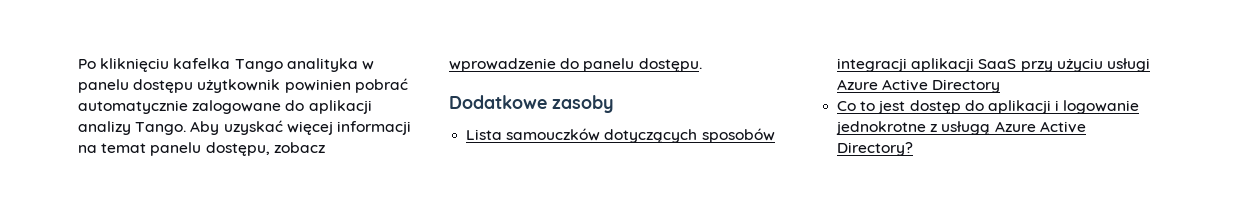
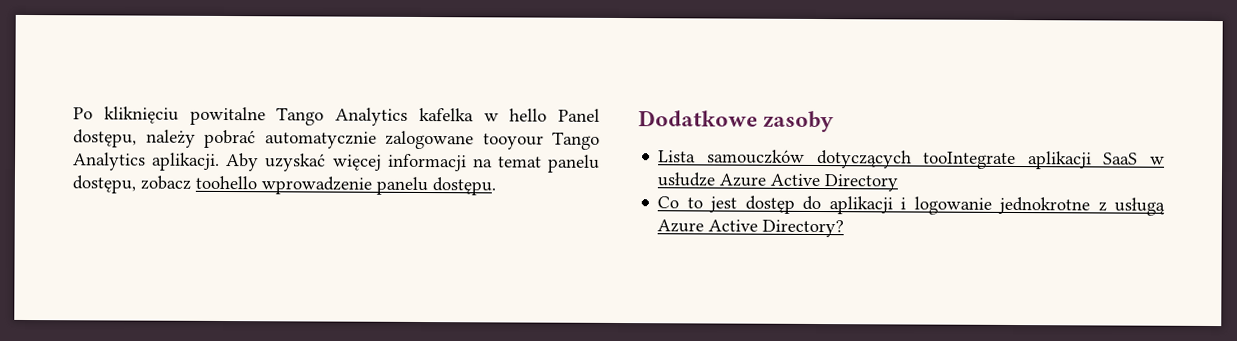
- Po kliknięciu kafelka Tango analityka w panelu dostępu użytkownik powinien pobrać automatycznie zalogowane do aplikacji analizy Tango.
+ Po kliknięciu powitalne Tango Analytics kafelka w hello Panel dostępu, należy pobrać automatycznie zalogowane tooyour Tango Analytics aplikacji.
- Aby uzyskać więcej informacji na temat panelu dostępu, zobacz wprowadzenie do panelu dostępu.
+ Aby uzyskać więcej informacji na temat panelu dostępu, zobacz toohello wprowadzenie panelu dostępu.
- Lista samouczków dotyczących sposobów integracji aplikacji SaaS przy użyciu usługi Azure Active Directory
+ Lista samouczków dotyczących tooIntegrate aplikacji SaaS w usłudze Azure Active Directory

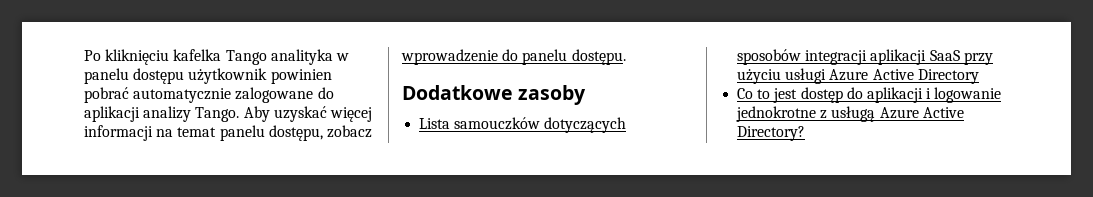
- Po kliknięciu powitalne Tango Analytics kafelka w hello Panel dostępu, należy pobrać automatycznie zalogowane tooyour Tango Analytics aplikacji.
+ Po kliknięciu kafelka Tango analityka w panelu dostępu użytkownik powinien pobrać automatycznie zalogowane do aplikacji analizy Tango.
- Aby uzyskać więcej informacji na temat panelu dostępu, zobacz toohello wprowadzenie panelu dostępu.
+ Aby uzyskać więcej informacji na temat panelu dostępu, zobacz wprowadzenie do panelu dostępu.
- Lista samouczków dotyczących tooIntegrate aplikacji SaaS w usłudze Azure Active Directory
+ Lista samouczków dotyczących sposobów integracji aplikacji SaaS przy użyciu usługi Azure Active Directory

